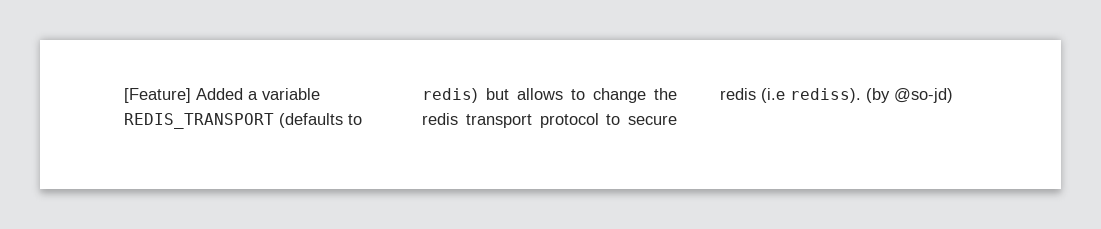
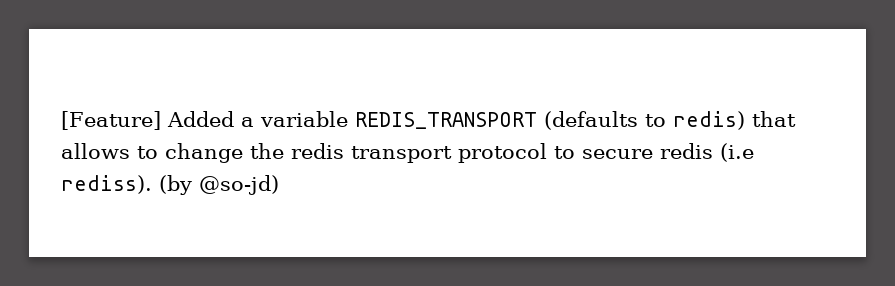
- [Feature] Added a variable REDIS_TRANSPORT (defaults to redis) but allows to change the redis transport protocol to secure redis (i.e rediss).
+ [Feature] Added a variable REDIS_TRANSPORT (defaults to redis) that allows to change the redis transport protocol to secure redis (i.e rediss).

